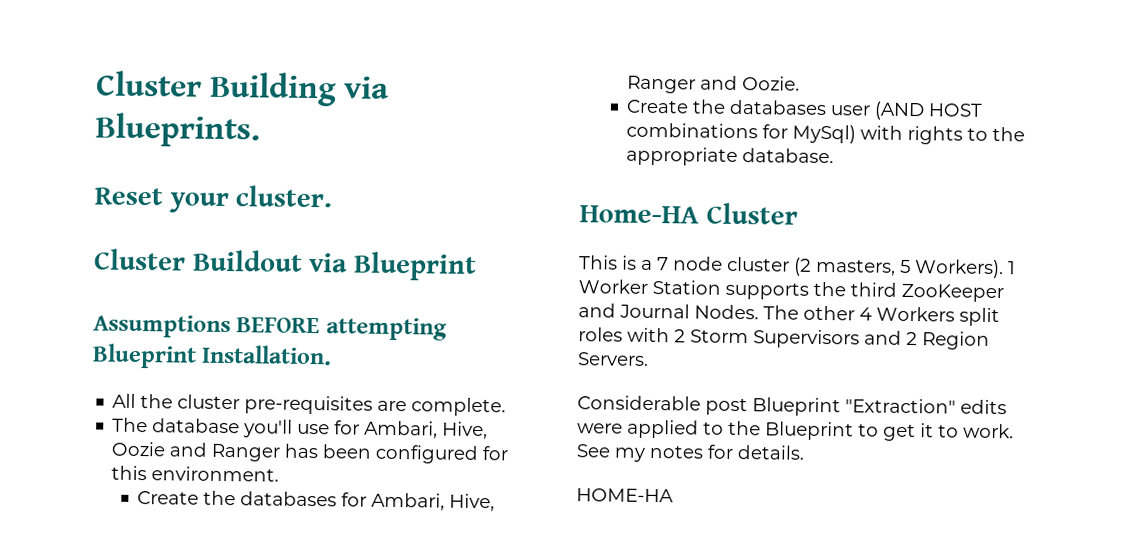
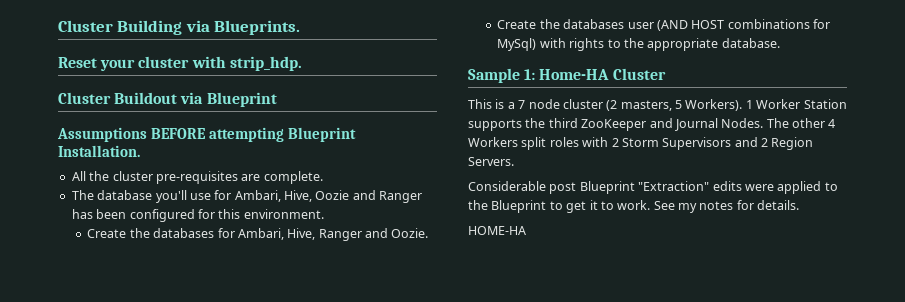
- Reset your cluster.
+ Reset your cluster with strip_hdp.
- Home-HA Cluster
+ Sample 1: Home-HA Cluster

